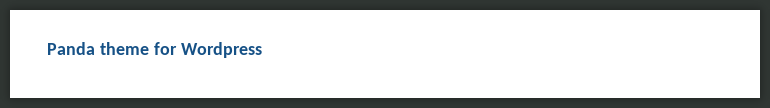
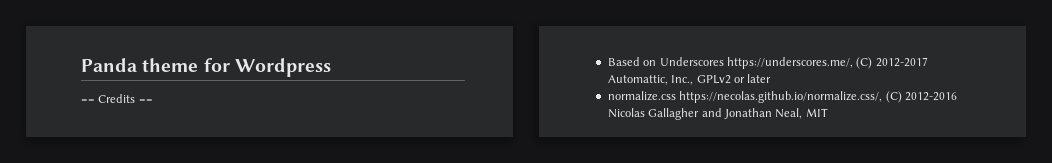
+ == Credits ==
+ Based on Underscores https://underscores.me/, (C) 2012-2017 Automattic, Inc., GPLv2 or later
+ normalize.css https://necolas.github.io/normalize.css/, (C) 2012-2016 Nicolas Gallagher and Jonathan Neal, MIT

